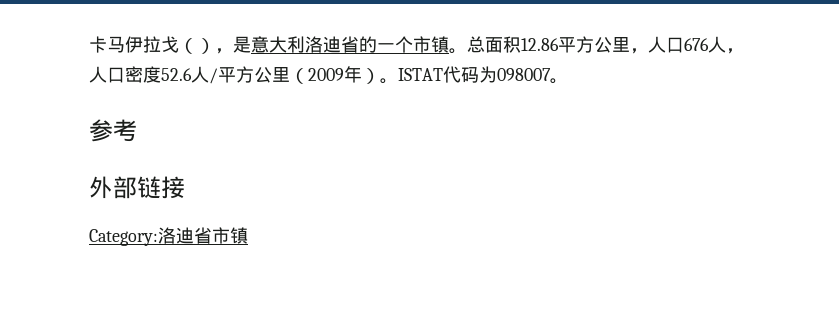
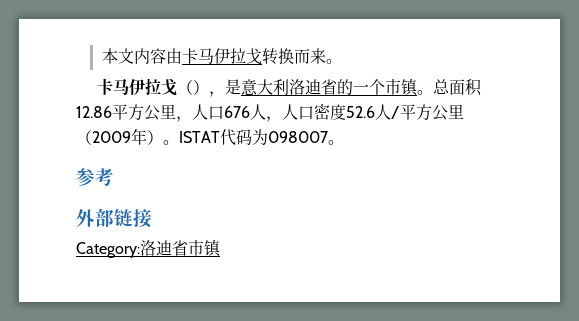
+ 本文内容由卡马伊拉戈转换而来。

